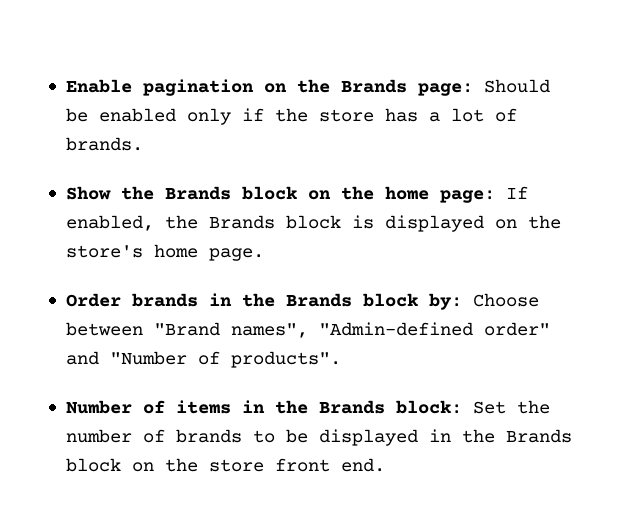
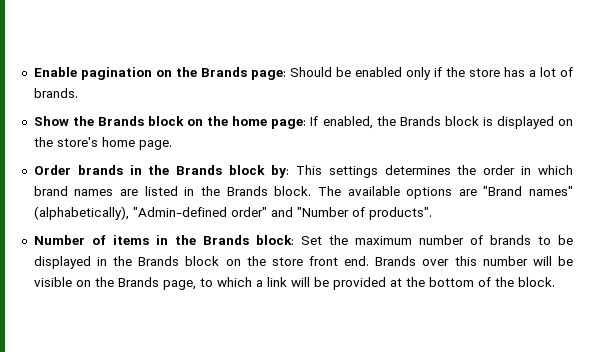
- Order brands in the Brands block by: Choose between "Brand names", "Admin-defined order" and "Number of products".
+ Order brands in the Brands block by: This settings determines the order in which brand names are listed in the Brands block. The available options are "Brand names" (alphabetically), "Admin-defined order" and "Number of products".
- Number of items in the Brands block: Set the number of brands to be displayed in the Brands block on the store front end.
+ Number of items in the Brands block: Set the maximum number of brands to be displayed in the Brands block on the store front end.
+ Brands over this number will be visible on the Brands page, to which a link will be provided at the bottom of the block.

